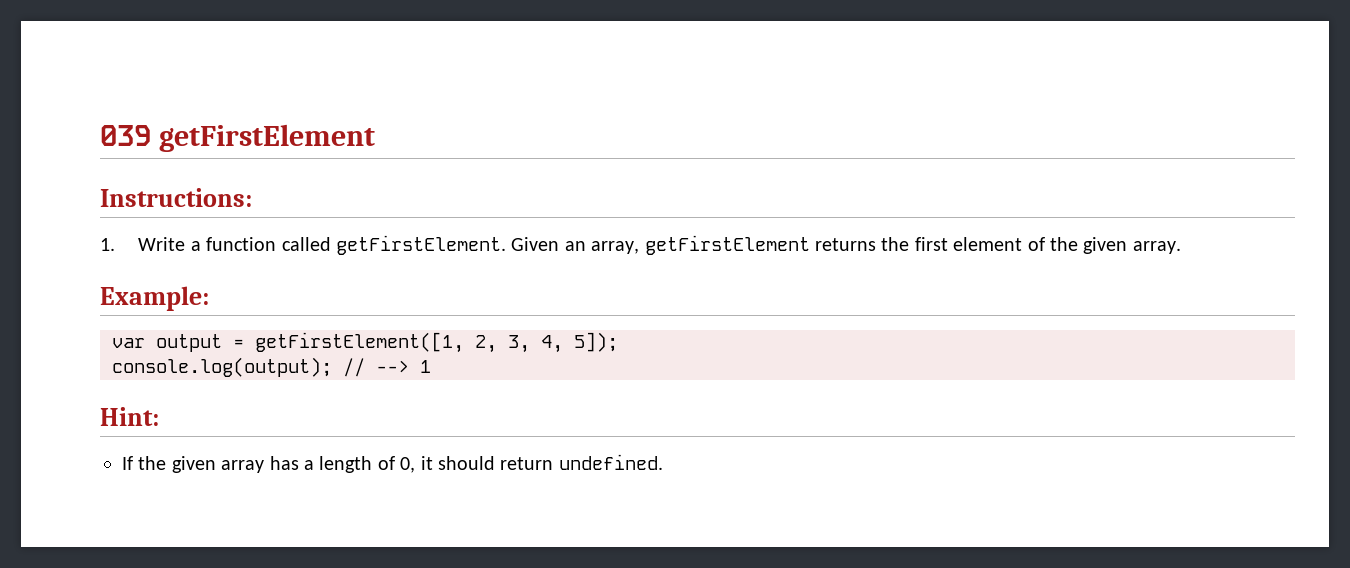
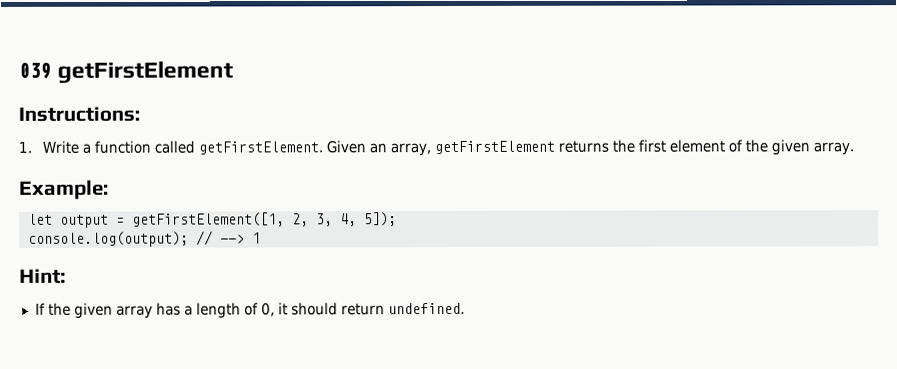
- var output = getFirstElement([1, 2, 3, 4, 5]);
+ let output = getFirstElement([1, 2, 3, 4, 5]);

